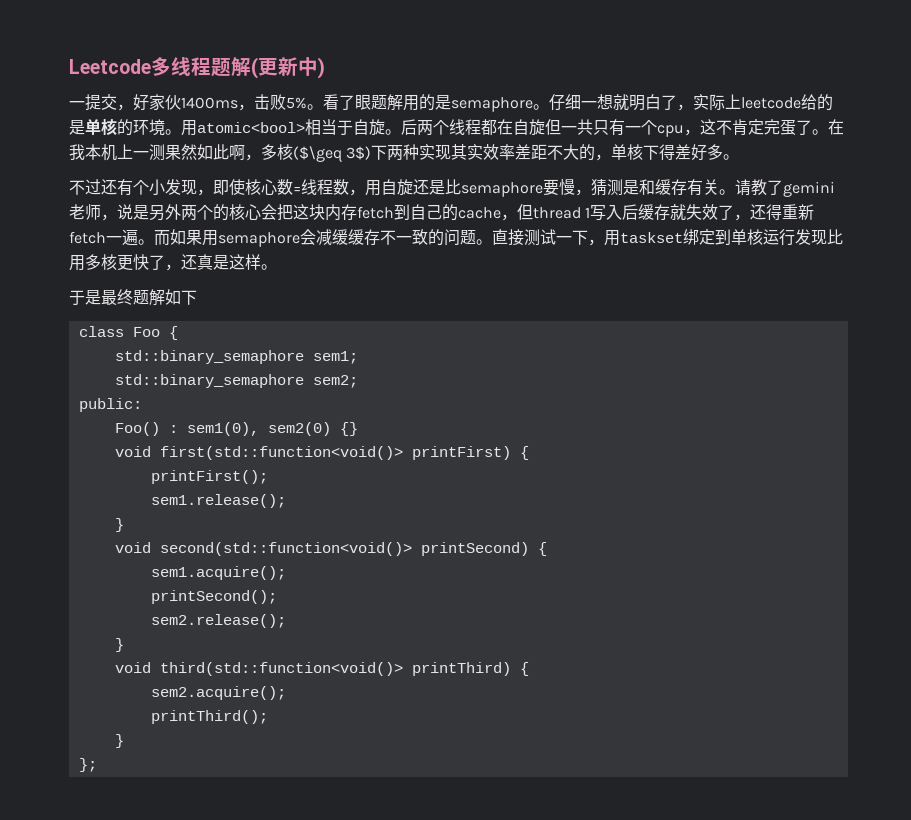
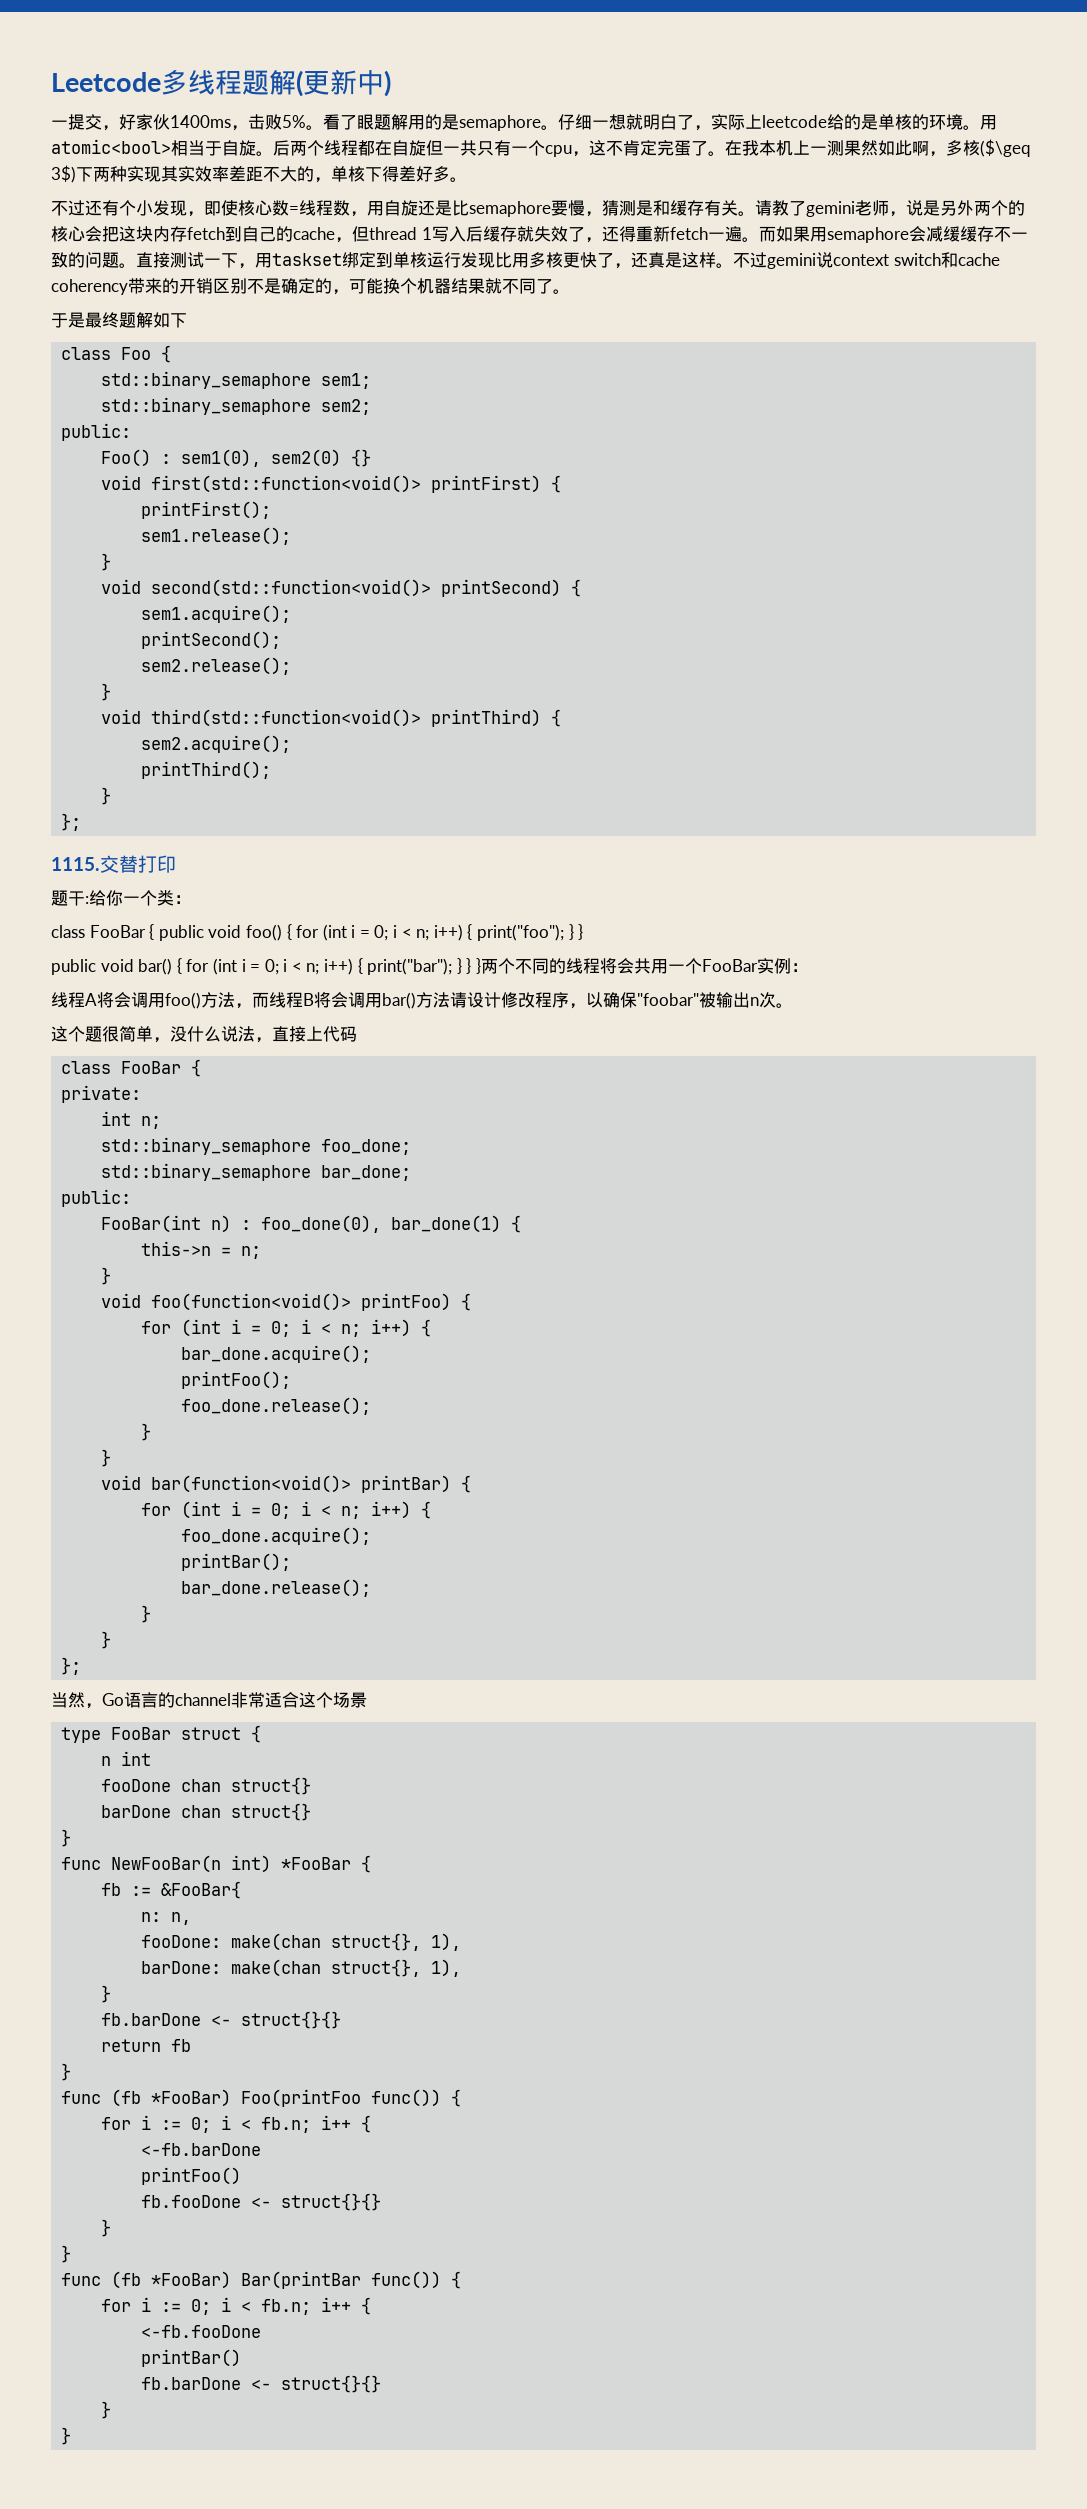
+ 不过gemini说context switch和cache coherency带来的开销区别不是确定的，可能换个机器结果就不同了。
+ 1115.交替打印
+ 题干:给你一个类：
+ class FooBar { public void foo() { for (int i = 0; i < n; i++) { print("foo"); } }
+ public void bar() { for (int i = 0; i < n; i++) { print("bar"); } } }两个不同的线程将会共用一个FooBar实例：
+ 线程A将会调用foo()方法，而线程B将会调用bar()方法请设计修改程序，以确保"foobar"被输出n次。
+ 这个题很简单，没什么说法，直接上代码
+ class FooBar {
+ private:
+ int n;
+ std::binary_semaphore foo_done;
+ std::binary_semaphore bar_done;
+ public:
+ FooBar(int n) : foo_done(0), bar_done(1) {
+ this->n = n;
+ }
+ void foo(function<void()> printFoo) {
+ for (int i = 0; i < n; i++) {
+ bar_done.acquire();
+ printFoo();
+ foo_done.release();
+ }
+ }
+ void bar(function<void()> printBar) {
+ for (int i = 0; i < n; i++) {
+ foo_done.acquire();
+ printBar();
+ bar_done.release();
+ }
+ }
+ };
+ 当然，Go语言的channel非常适合这个场景
+ type FooBar struct {
+ n int
+ fooDone chan struct{}
+ barDone chan struct{}
+ }
+ func NewFooBar(n int) *FooBar {
+ fb := &FooBar{
+ n: n,
+ fooDone: make(chan struct{}, 1),
+ barDone: make(chan struct{}, 1),
+ }
+ fb.barDone <- struct{}{}
+ return fb
+ }
+ func (fb *FooBar) Foo(printFoo func()) {
+ for i := 0; i < fb.n; i++ {
+ <-fb.barDone
+ printFoo()
+ fb.fooDone <- struct{}{}
+ }
+ }
+ func (fb *FooBar) Bar(printBar func()) {
+ for i := 0; i < fb.n; i++ {
+ <-fb.fooDone
+ printBar()
+ fb.barDone <- struct{}{}
+ }
+ }

